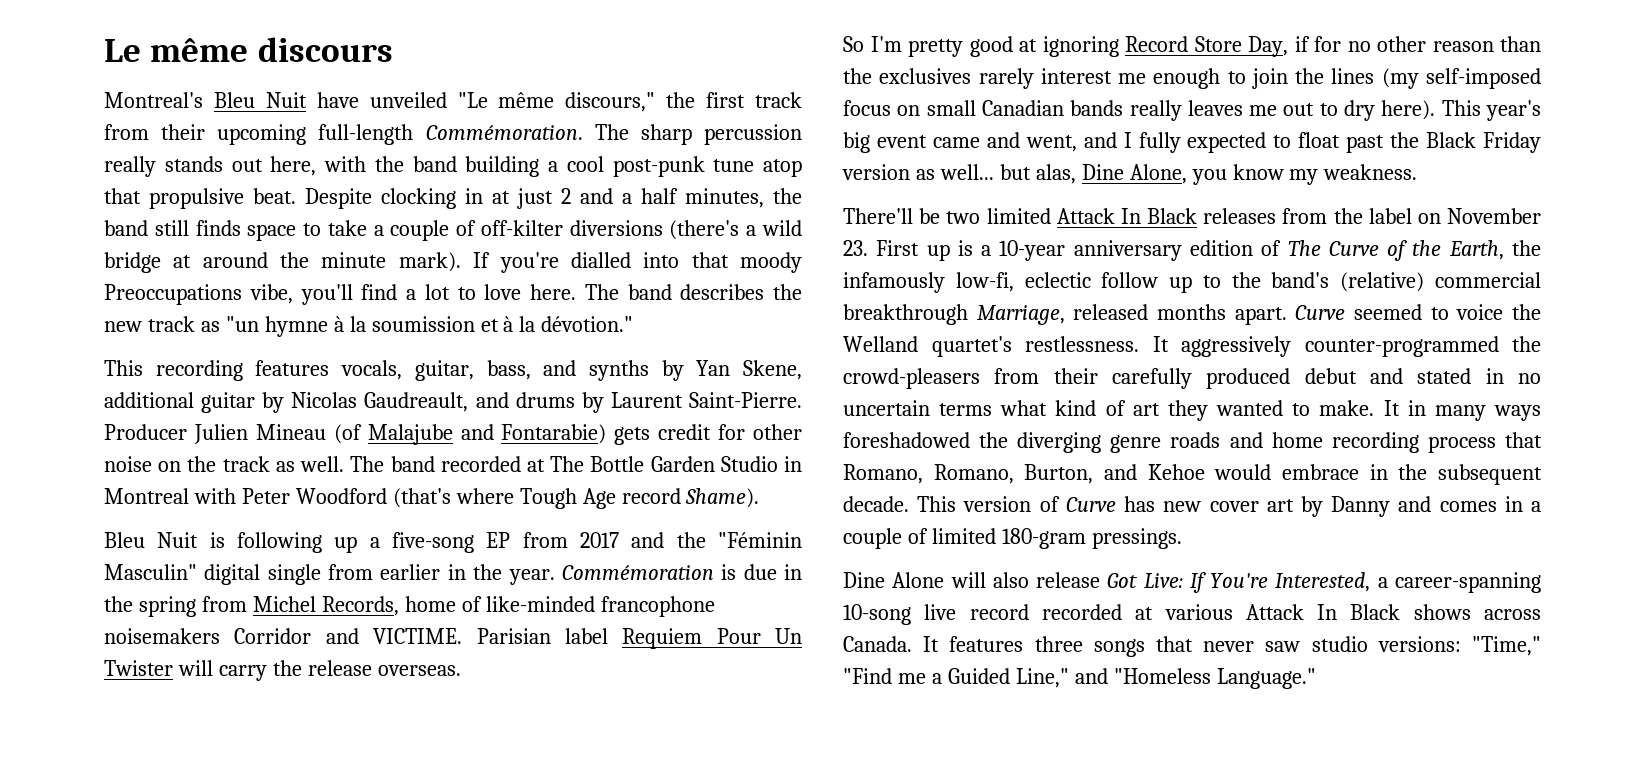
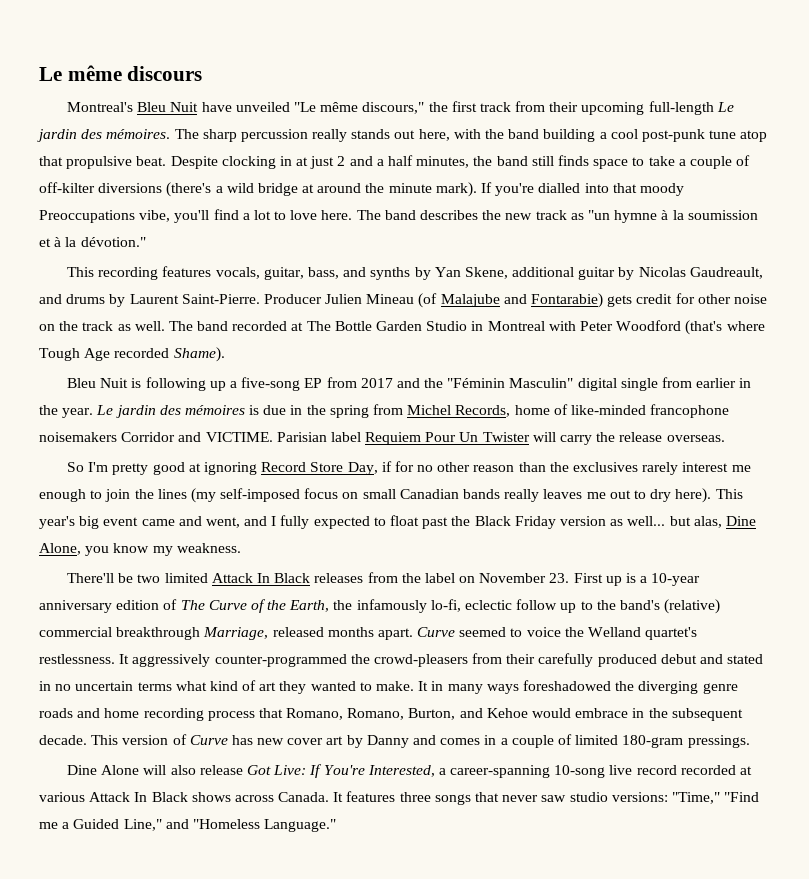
- Montreal's Bleu Nuit have unveiled "Le même discours," the first track from their upcoming full-length Commémoration.
+ Montreal's Bleu Nuit have unveiled "Le même discours," the first track from their upcoming full-length Le jardin des mémoires.
- The band recorded at The Bottle Garden Studio in Montreal with Peter Woodford (that's where Tough Age record Shame).
+ The band recorded at The Bottle Garden Studio in Montreal with Peter Woodford (that's where Tough Age recorded Shame).
- Commémoration is due in the spring from Michel Records, home of like-minded francophone noisemakers Corridor and VICTIME.
+ Le jardin des mémoires is due in the spring from Michel Records, home of like-minded francophone noisemakers Corridor and VICTIME.
- There'll be two limited Attack In Black releases from the label on November 23. First up is a 10-year anniversary edition of The Curve of the Earth, the infamously low-fi, eclectic follow up to the band's (relative) commercial breakthrough Marriage, released months apart.
+ There'll be two limited Attack In Black releases from the label on November 23. First up is a 10-year anniversary edition of The Curve of the Earth, the infamously lo-fi, eclectic follow up to the band's (relative) commercial breakthrough Marriage, released months apart.

